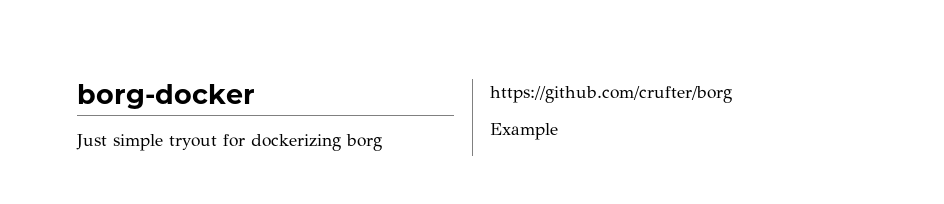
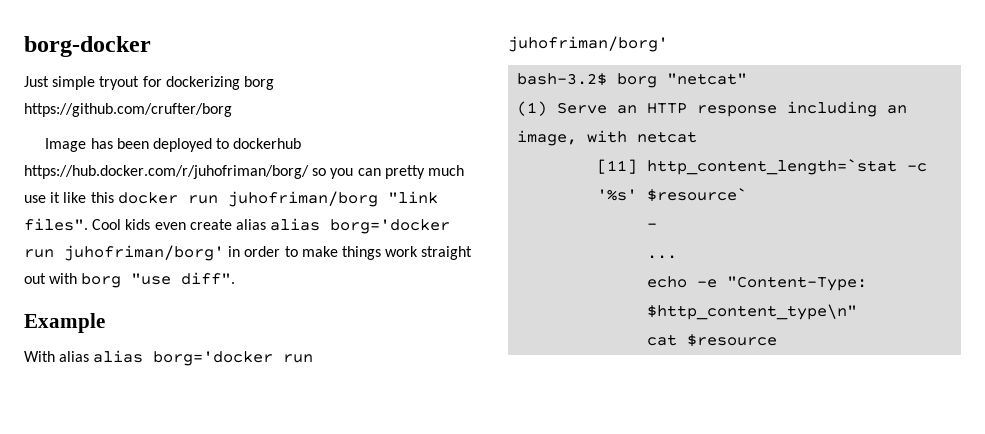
+ Image has been deployed to dockerhub https://hub.docker.com/r/juhofriman/borg/ so you can pretty much use it like this docker run juhofriman/borg "link files". Cool kids even create alias alias borg='docker run juhofriman/borg' in order to make things work straight out with borg "use diff".
  Example
+ With alias alias borg='docker run juhofriman/borg'
+ bash-3.2$ borg "netcat"
+ (1) Serve an HTTP response including an image, with netcat
+ [11] http_content_length=`stat -c '%s' $resource`
+ -
+ ...
+ echo -e "Content-Type: $http_content_type\n"
+ cat $resource

